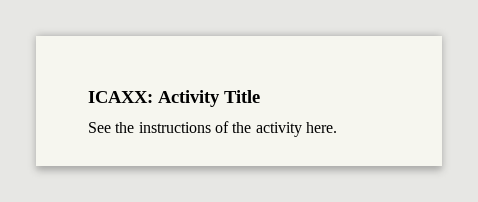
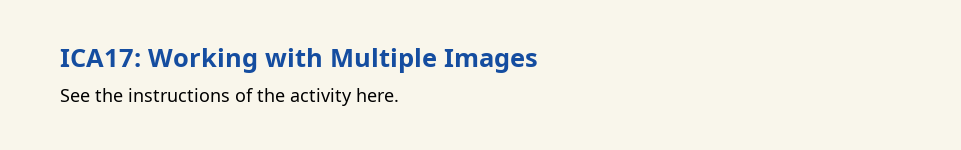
- ICAXX: Activity Title
+ ICA17: Working with Multiple Images

